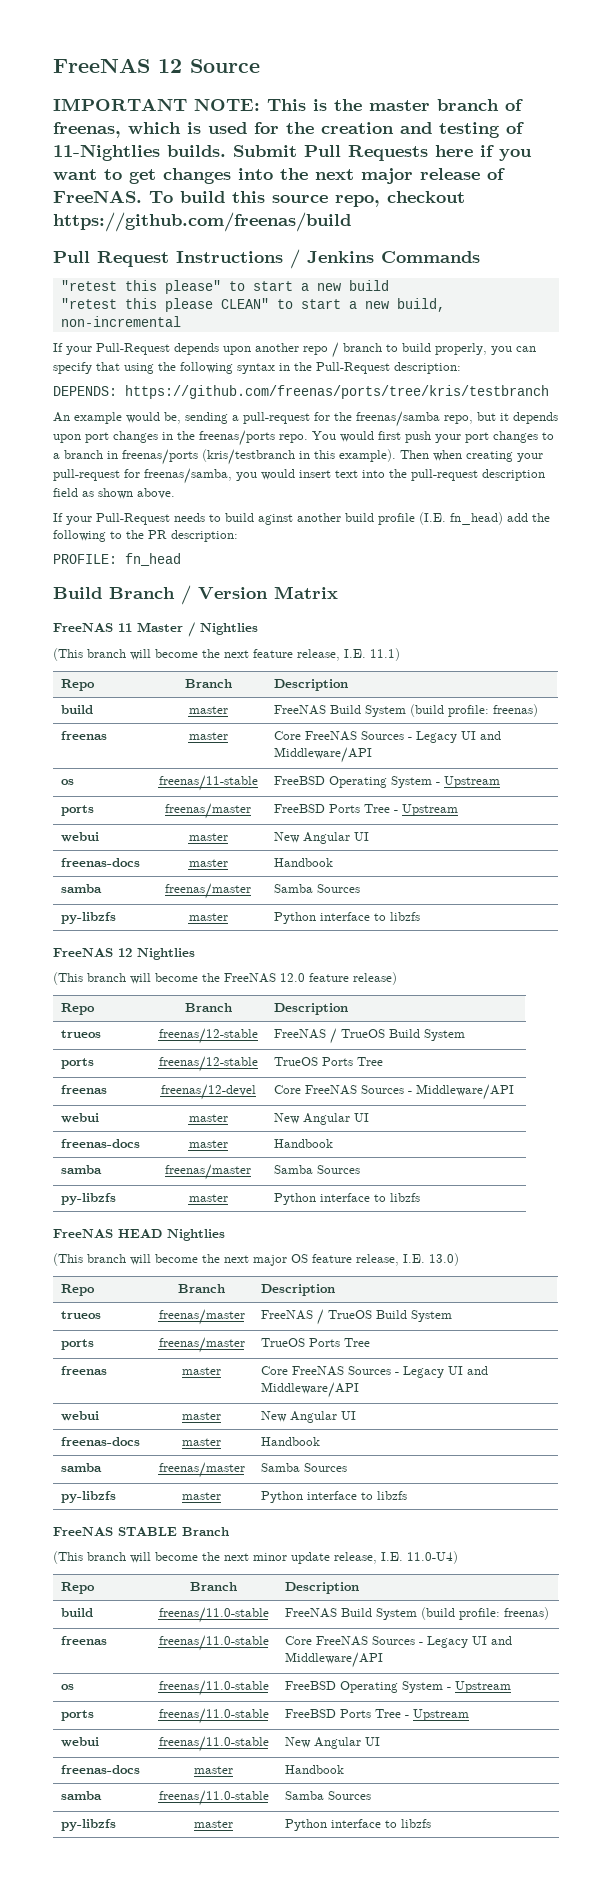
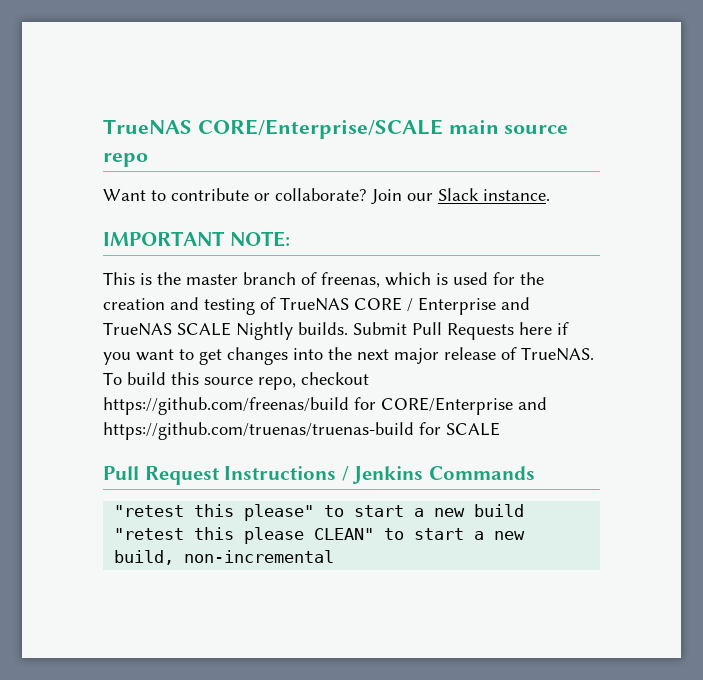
- FreeNAS 12 Source
+ TrueNAS CORE/Enterprise/SCALE main source repo
+ Want to contribute or collaborate? Join our Slack instance.
- IMPORTANT NOTE: This is the master branch of freenas, which is used for the creation and testing of 11-Nightlies builds.
+ IMPORTANT NOTE:
+ This is the master branch of freenas, which is used for the creation and testing of TrueNAS CORE / Enterprise and TrueNAS SCALE Nightly builds.
- Submit Pull Requests here if you want to get changes into the next major release of FreeNAS.
+ Submit Pull Requests here if you want to get changes into the next major release of TrueNAS.
- To build this source repo, checkout https://github.com/freenas/build
+ To build this source repo, checkout https://github.com/freenas/build for CORE/Enterprise and https://github.com/truenas/truenas-build for SCALE
- If your Pull-Request depends upon another repo / branch to build properly, you can specify that using the following syntax in the Pull-Request description:
- DEPENDS: https://github.com/freenas/ports/tree/kris/testbranch
- An example would be, sending a pull-request for the freenas/samba repo, but it depends upon port changes in the freenas/ports repo. You would first push your port changes to a branch in freenas/ports (kris/testbranch in this example). Then when creating your pull-request for freenas/samba, you would insert text into the pull-request description field as shown above.
- If your Pull-Request needs to build aginst another build profile (I.E. fn_head) add the following to the PR description:
- PROFILE: fn_head
- Build Branch / Version Matrix
- FreeNAS 11 Master / Nightlies
- (This branch will become the next feature release, I.E. 11.1)
- Repo | Branch | Description
- build | master | FreeNAS Build System (build profile: freenas)
- freenas | master | Core FreeNAS Sources - Legacy UI and Middleware/API
- os | freenas/11-stable | FreeBSD Operating System - Upstream
- ports | freenas/master | FreeBSD Ports Tree - Upstream
- webui | master | New Angular UI
- freenas-docs | master | Handbook
- samba | freenas/master | Samba Sources
- py-libzfs | master | Python interface to libzfs
- FreeNAS 12 Nightlies
- (This branch will become the FreeNAS 12.0 feature release)
- Repo | Branch | Description
- trueos | freenas/12-stable | FreeNAS / TrueOS Build System
- ports | freenas/12-stable | TrueOS Ports Tree
- freenas | freenas/12-devel | Core FreeNAS Sources - Middleware/API
- webui | master | New Angular UI
- freenas-docs | master | Handbook
- samba | freenas/master | Samba Sources
- py-libzfs | master | Python interface to libzfs
- FreeNAS HEAD Nightlies
- (This branch will become the next major OS feature release, I.E. 13.0)
- Repo | Branch | Description
- trueos | freenas/master | FreeNAS / TrueOS Build System
- ports | freenas/master | TrueOS Ports Tree
- freenas | master | Core FreeNAS Sources - Legacy UI and Middleware/API
- webui | master | New Angular UI
- freenas-docs | master | Handbook
- samba | freenas/master | Samba Sources
- py-libzfs | master | Python interface to libzfs
- FreeNAS STABLE Branch
- (This branch will become the next minor update release, I.E. 11.0-U4)
- Repo | Branch | Description
- build | freenas/11.0-stable | FreeNAS Build System (build profile: freenas)
- freenas | freenas/11.0-stable | Core FreeNAS Sources - Legacy UI and Middleware/API
- os | freenas/11.0-stable | FreeBSD Operating System - Upstream
- ports | freenas/11.0-stable | FreeBSD Ports Tree - Upstream
- webui | freenas/11.0-stable | New Angular UI
- freenas-docs | master | Handbook
- samba | freenas/11.0-stable | Samba Sources
- py-libzfs | master | Python interface to libzfs

